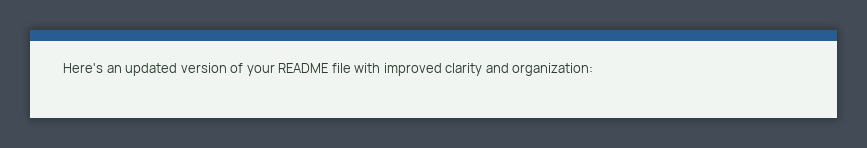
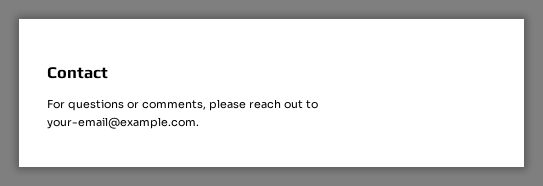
- Here's an updated version of your README file with improved clarity and organization:
+ Contact
+ For questions or comments, please reach out to your-email@example.com.

